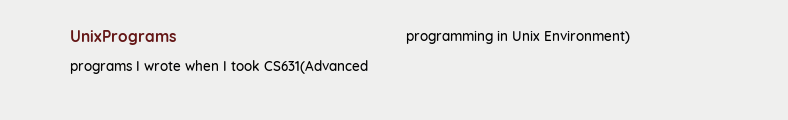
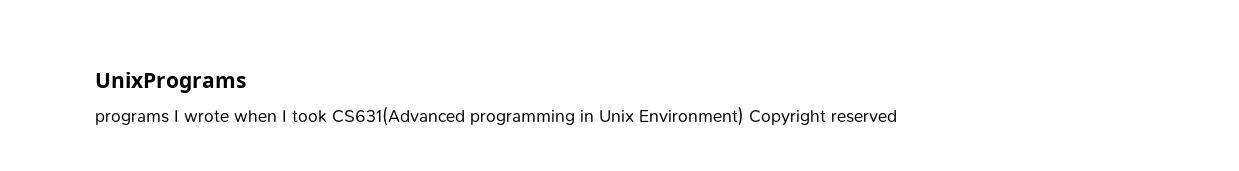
- programs I wrote when I took CS631(Advanced programming in Unix Environment)
+ programs I wrote when I took CS631(Advanced programming in Unix Environment) Copyright reserved

